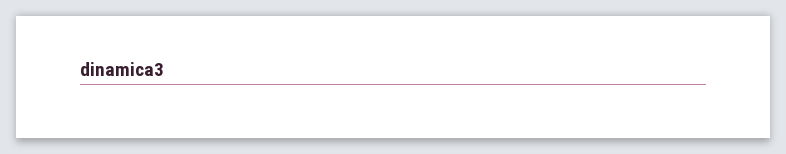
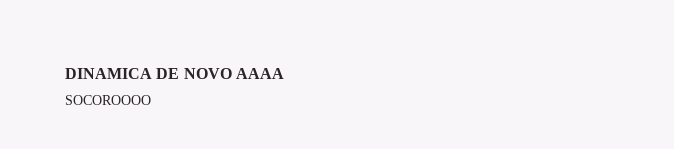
- dinamica3
+ DINAMICA DE NOVO AAAA
+ SOCOROOOO

